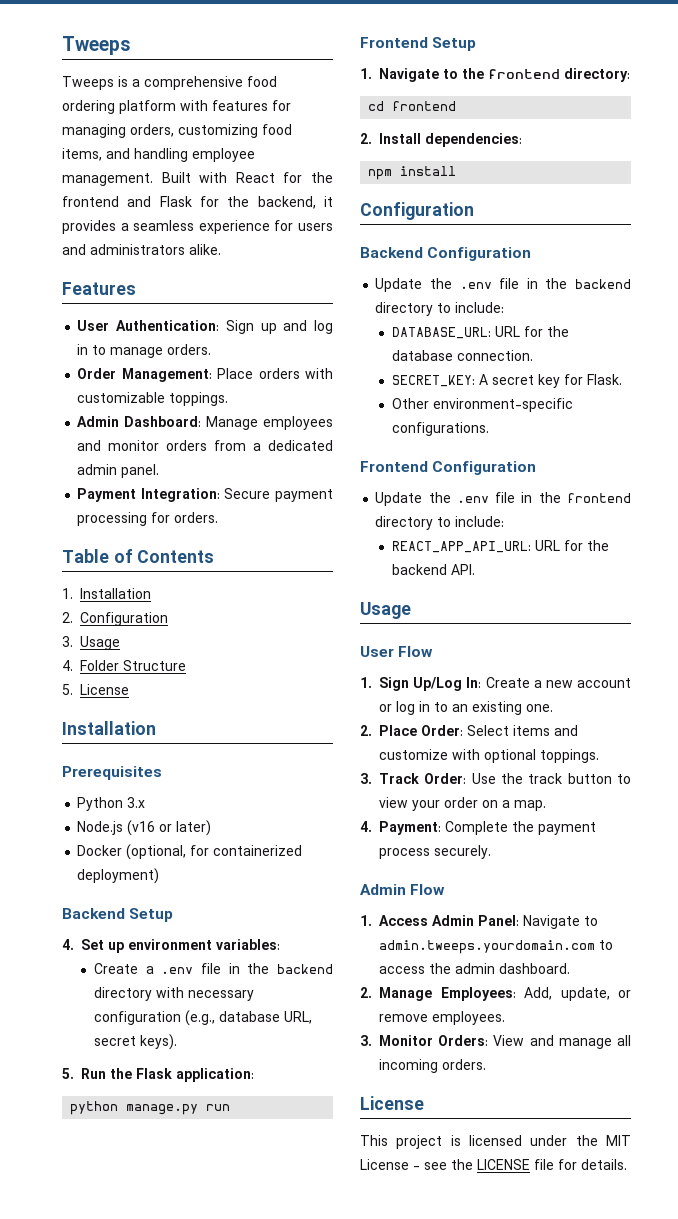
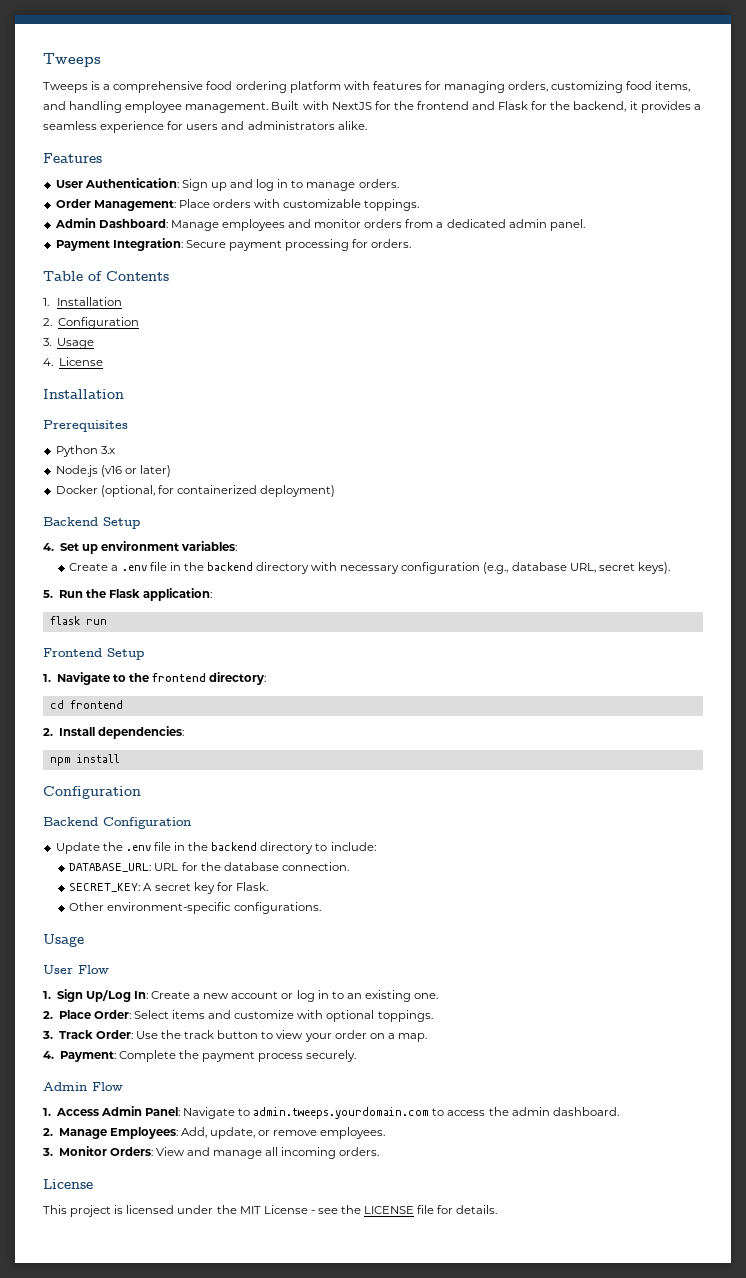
- Built with React for the frontend and Flask for the backend, it provides a seamless experience for users and administrators alike.
+ Built with NextJS for the frontend and Flask for the backend, it provides a seamless experience for users and administrators alike.
- 4. Folder Structure
- 5. License
+ 4. License
- python manage.py run
+ flask run
- Frontend Configuration
- Update the .env file in the frontend directory to include:
- REACT_APP_API_URL: URL for the backend API.

